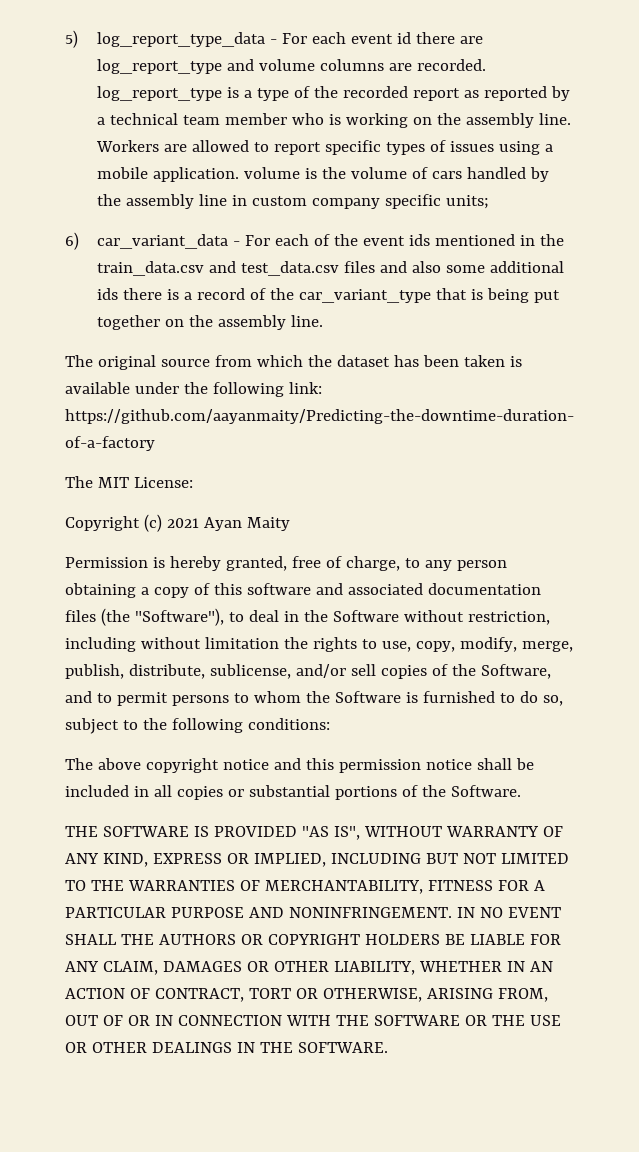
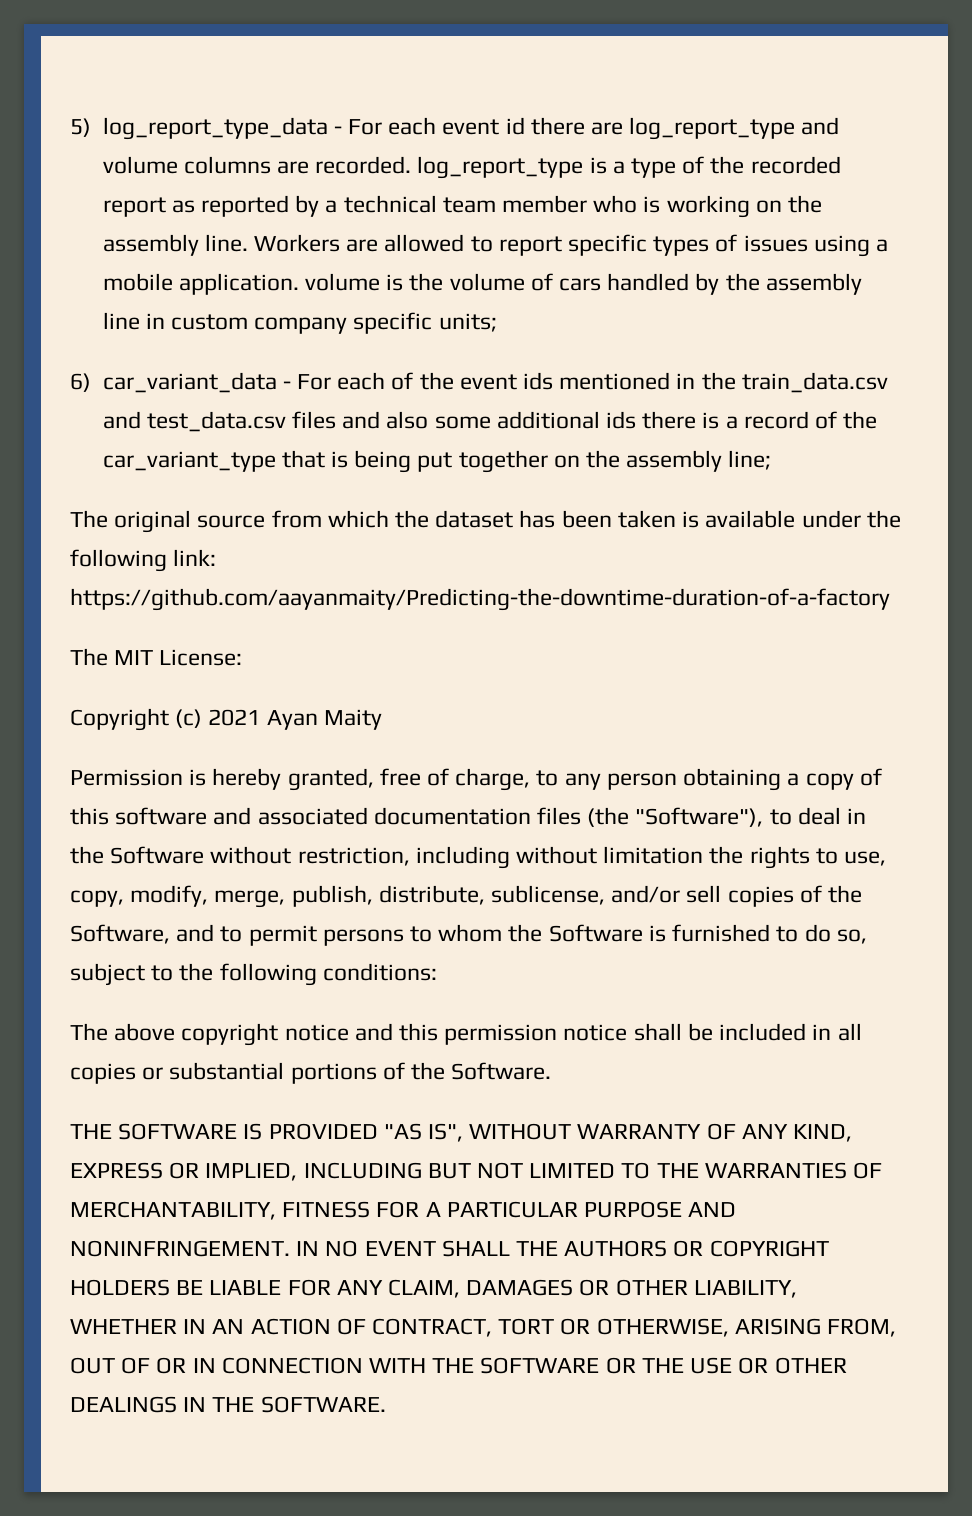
- 6) car_variant_data - For each of the event ids mentioned in the train_data.csv and test_data.csv files and also some additional ids there is a record of the car_variant_type that is being put together on the assembly line.
+ 6) car_variant_data - For each of the event ids mentioned in the train_data.csv and test_data.csv files and also some additional ids there is a record of the car_variant_type that is being put together on the assembly line;

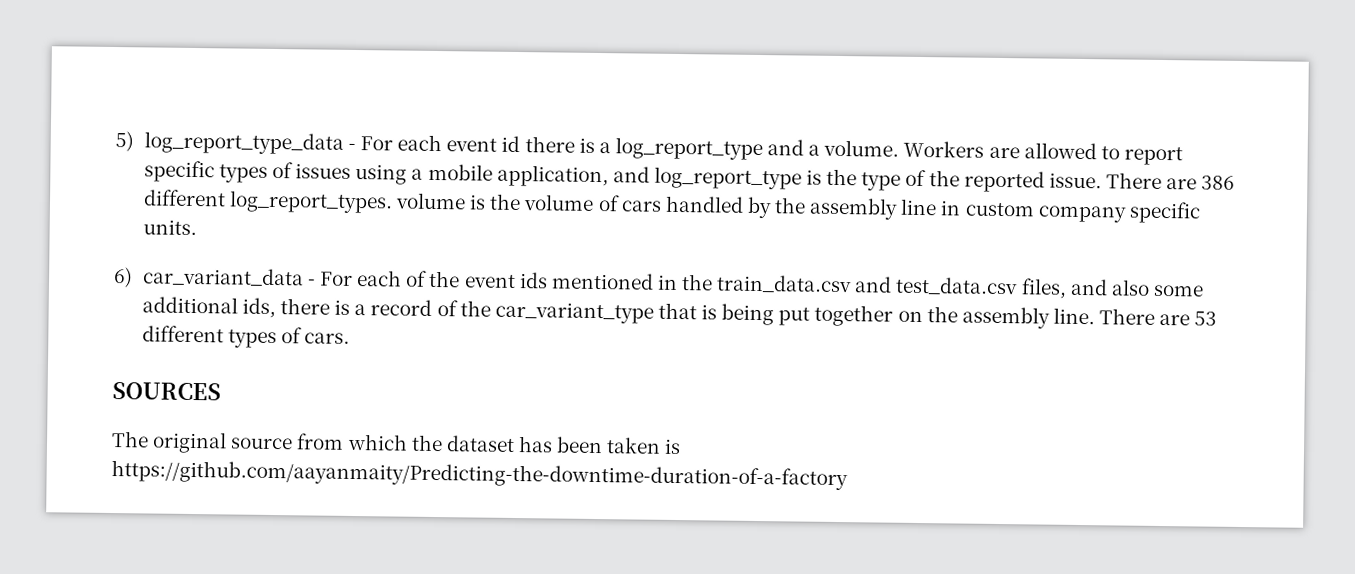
- 5) log_report_type_data - For each event id there are log_report_type and volume columns are recorded. log_report_type is a type of the recorded report as reported by a technical team member who is working on the assembly line.
+ 5) log_report_type_data - For each event id there is a log_report_type and a volume.
- Workers are allowed to report specific types of issues using a mobile application. volume is the volume of cars handled by the assembly line in custom company specific units;
+ Workers are allowed to report specific types of issues using a mobile application, and log_report_type is the type of the reported issue. There are 386 different log_report_types. volume is the volume of cars handled by the assembly line in custom company specific units.
- 6) car_variant_data - For each of the event ids mentioned in the train_data.csv and test_data.csv files and also some additional ids there is a record of the car_variant_type that is being put together on the assembly line;
+ 6) car_variant_data - For each of the event ids mentioned in the train_data.csv and test_data.csv files, and also some additional ids, there is a record of the car_variant_type that is being put together on the assembly line. There are 53 different types of cars.
+ SOURCES
- The original source from which the dataset has been taken is available under the following link: https://github.com/aayanmaity/Predicting-the-downtime-duration-of-a-factory
- The MIT License:
- Copyright (c) 2021 Ayan Maity
- Permission is hereby granted, free of charge, to any person obtaining a copy of this software and associated documentation files (the "Software"), to deal in the Software without restriction, including without limitation the rights to use, copy, modify, merge, publish, distribute, sublicense, and/or sell copies of the Software, and to permit persons to whom the Software is furnished to do so, subject to the following conditions:
- The above copyright notice and this permission notice shall be included in all copies or substantial portions of the Software.
- THE SOFTWARE IS PROVIDED "AS IS", WITHOUT WARRANTY OF ANY KIND, EXPRESS OR IMPLIED, INCLUDING BUT NOT LIMITED TO THE WARRANTIES OF MERCHANTABILITY, FITNESS FOR A PARTICULAR PURPOSE AND NONINFRINGEMENT. IN NO EVENT SHALL THE AUTHORS OR COPYRIGHT HOLDERS BE LIABLE FOR ANY CLAIM, DAMAGES OR OTHER LIABILITY, WHETHER IN AN ACTION OF CONTRACT, TORT OR OTHERWISE, ARISING FROM, OUT OF OR IN CONNECTION WITH THE SOFTWARE OR THE USE OR OTHER DEALINGS IN THE SOFTWARE.
+ The original source from which the dataset has been taken is https://github.com/aayanmaity/Predicting-the-downtime-duration-of-a-factory

